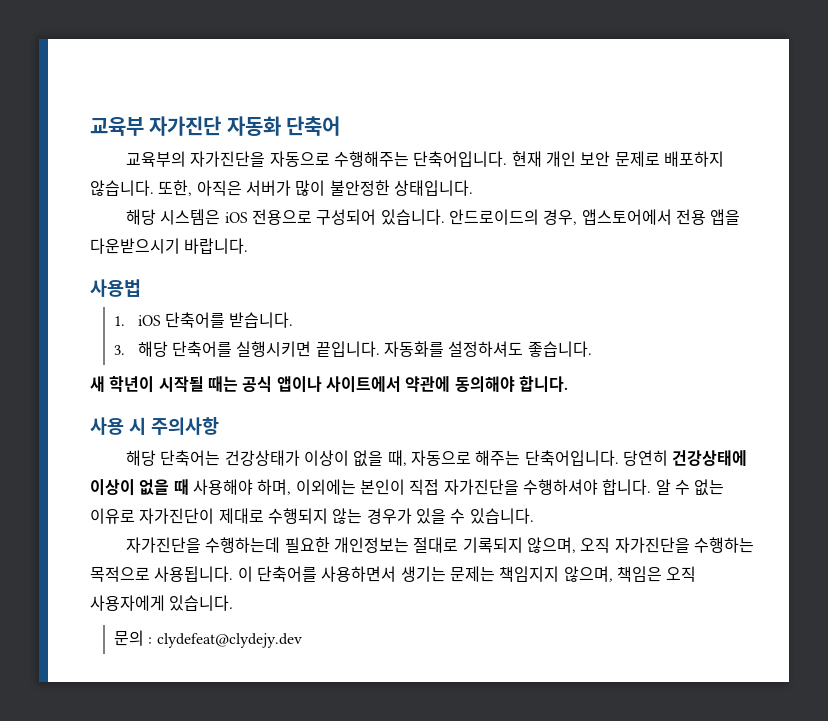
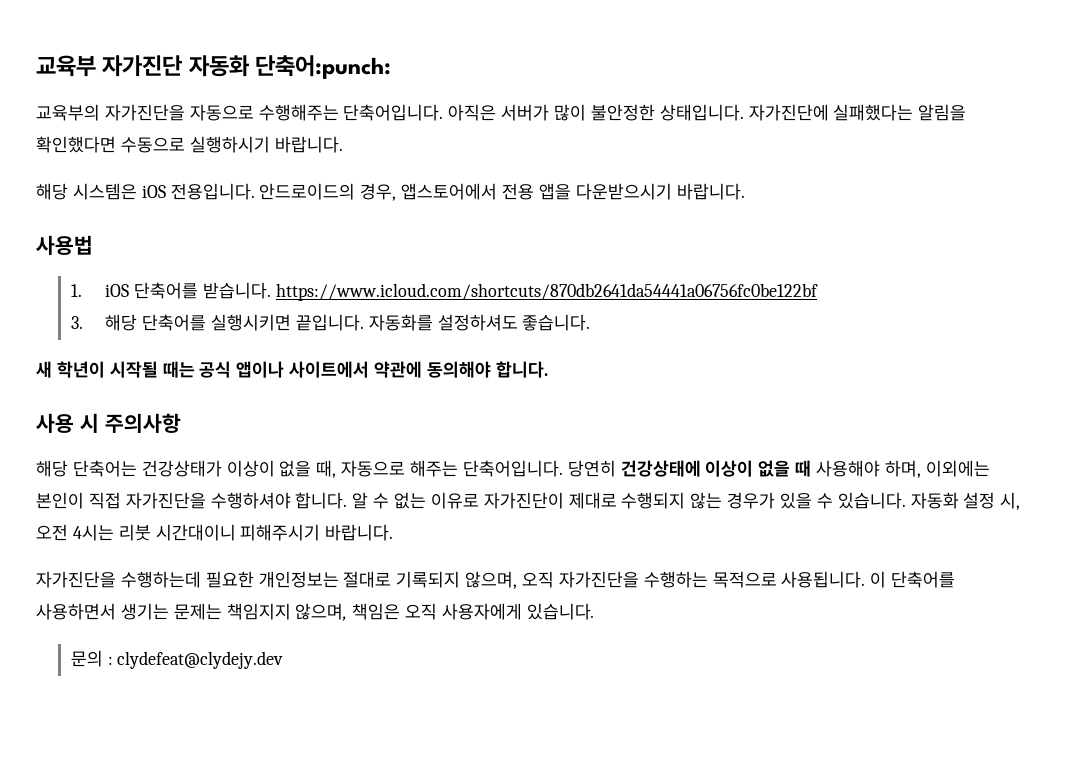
- 교육부 자가진단 자동화 단축어
+ 교육부 자가진단 자동화 단축어:punch:
- 현재 개인 보안 문제로 배포하지 않습니다. 또한, 아직은 서버가 많이 불안정한 상태입니다.
+ 아직은 서버가 많이 불안정한 상태입니다. 자가진단에 실패했다는 알림을 확인했다면 수동으로 실행하시기 바랍니다.
- 해당 시스템은 iOS 전용으로 구성되어 있습니다.
+ 해당 시스템은 iOS 전용입니다.
- 1. iOS 단축어를 받습니다.
+ 1. iOS 단축어를 받습니다. https://www.icloud.com/shortcuts/870db2641da54441a06756fc0be122bf
+ 자동화 설정 시, 오전 4시는 리붓 시간대이니 피해주시기 바랍니다.

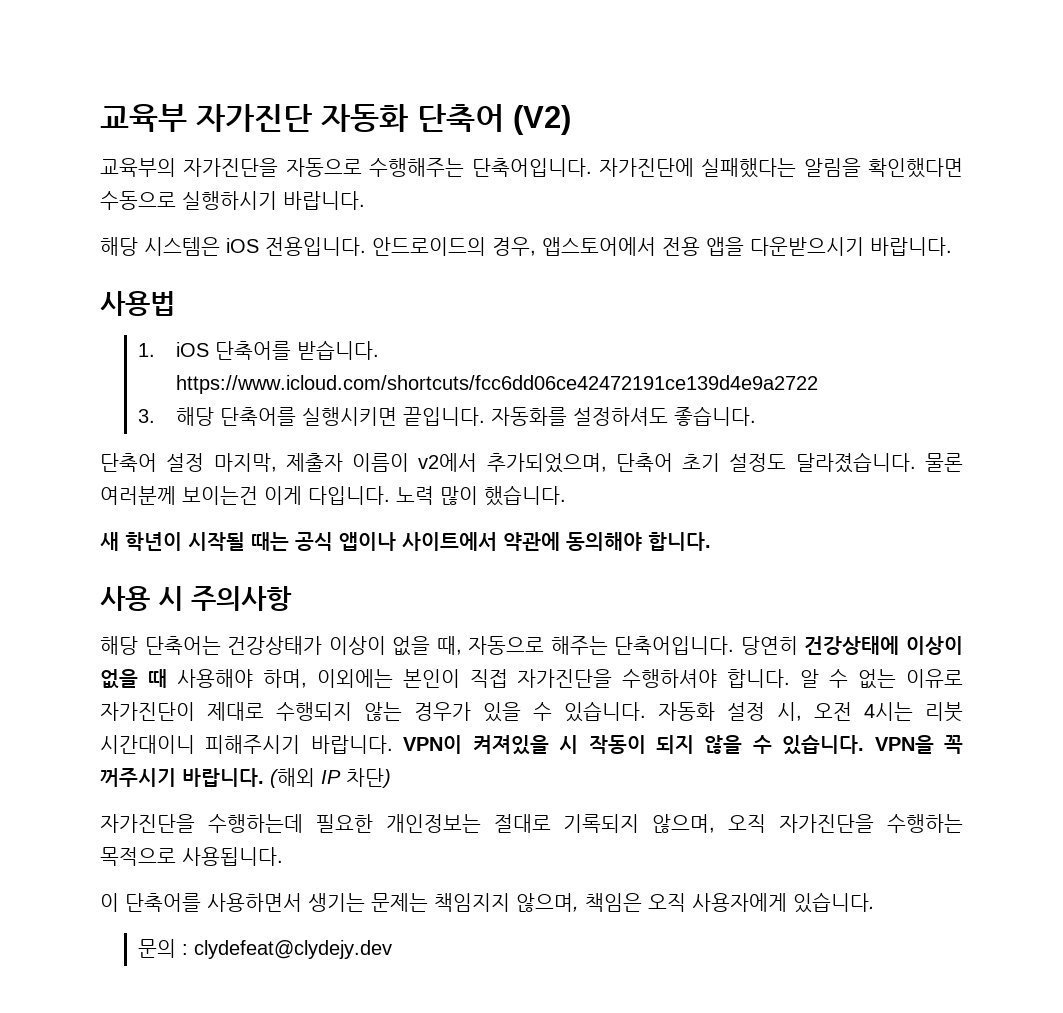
- 교육부 자가진단 자동화 단축어:punch:
+ 교육부 자가진단 자동화 단축어 (V2)
- 아직은 서버가 많이 불안정한 상태입니다.
- 1. iOS 단축어를 받습니다. https://www.icloud.com/shortcuts/870db2641da54441a06756fc0be122bf
+ 1. iOS 단축어를 받습니다. https://www.icloud.com/shortcuts/fcc6dd06ce42472191ce139d4e9a2722
+ 단축어 설정 마지막, 제출자 이름이 v2에서 추가되었으며, 단축어 초기 설정도 달라졌습니다. 물론 여러분께 보이는건 이게 다입니다. 노력 많이 했습니다.
+ VPN이 켜져있을 시 작동이 되지 않을 수 있습니다. VPN을 꼭 꺼주시기 바랍니다. (해외 IP 차단)
- 자가진단을 수행하는데 필요한 개인정보는 절대로 기록되지 않으며, 오직 자가진단을 수행하는 목적으로 사용됩니다. 이 단축어를 사용하면서 생기는 문제는 책임지지 않으며, 책임은 오직 사용자에게 있습니다.
+ 자가진단을 수행하는데 필요한 개인정보는 절대로 기록되지 않으며, 오직 자가진단을 수행하는 목적으로 사용됩니다.
+ 이 단축어를 사용하면서 생기는 문제는 책임지지 않으며, 책임은 오직 사용자에게 있습니다.

